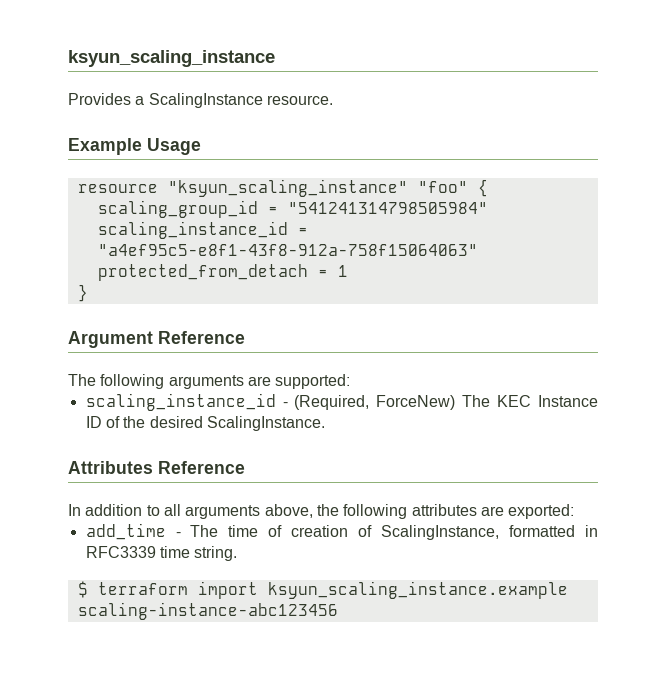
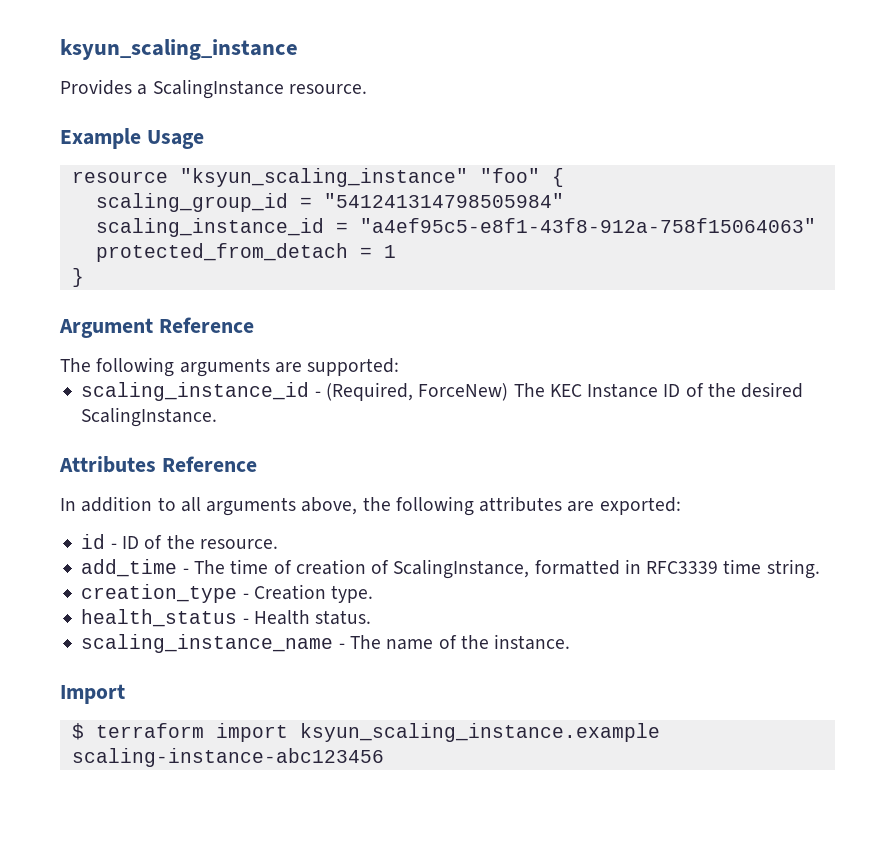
+ id - ID of the resource.
+ creation_type - Creation type.
+ health_status - Health status.
+ scaling_instance_name - The name of the instance.
+ Import

